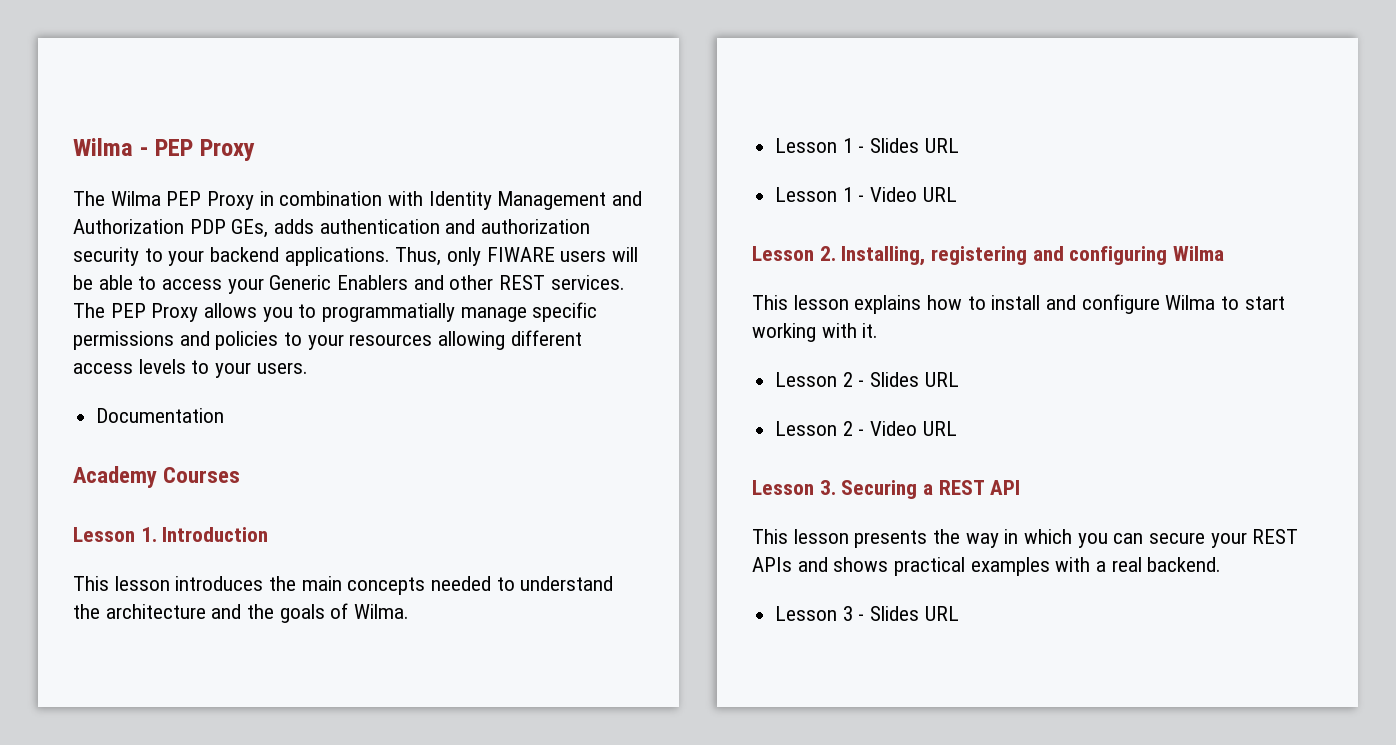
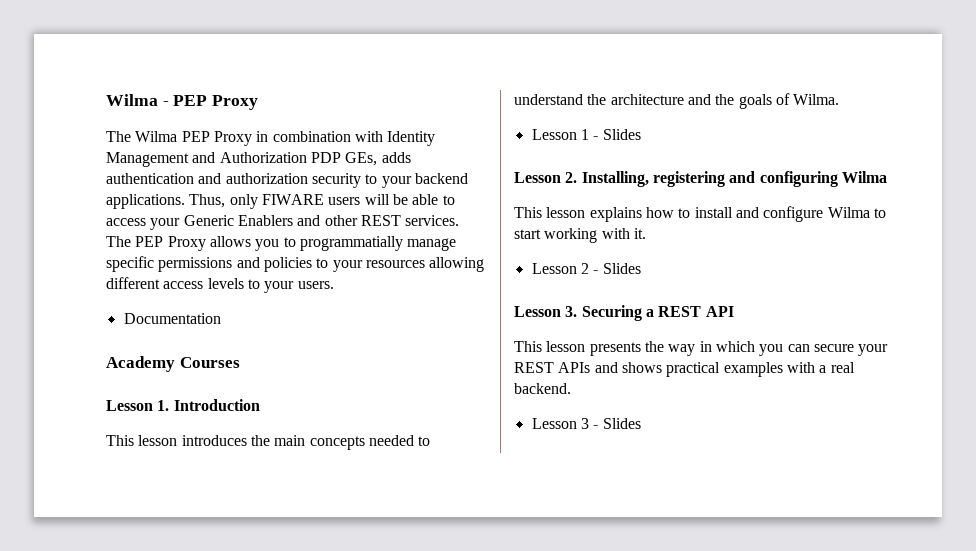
- Lesson 1 - Slides URL
- Lesson 1 - Video URL
+ Lesson 1 - Slides
- Lesson 2 - Slides URL
- Lesson 2 - Video URL
+ Lesson 2 - Slides
- Lesson 3 - Slides URL
+ Lesson 3 - Slides

